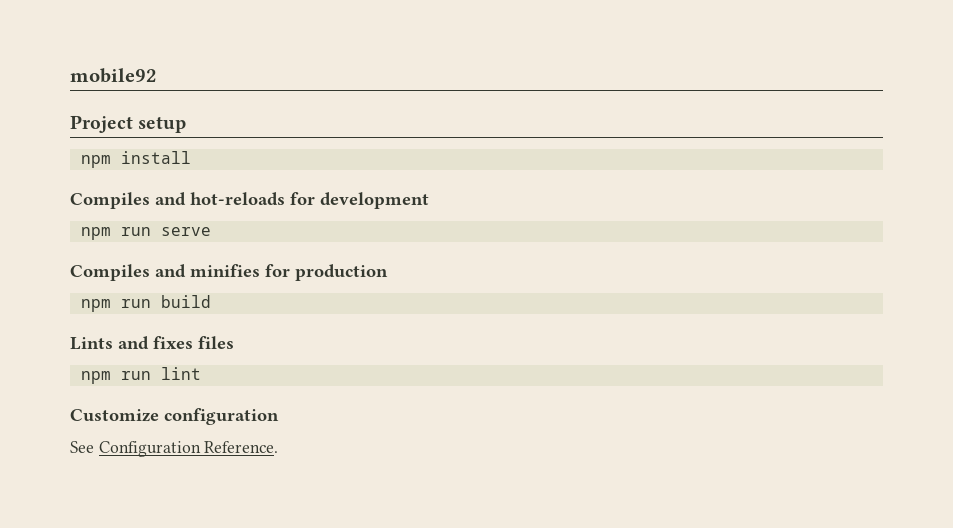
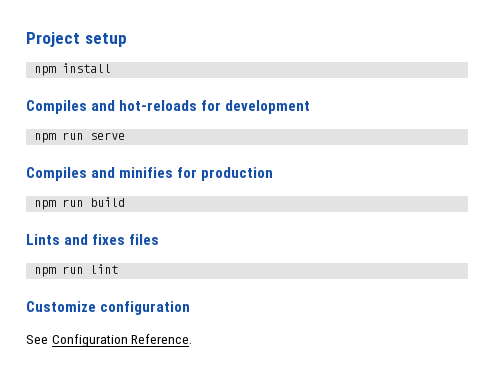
- mobile92

